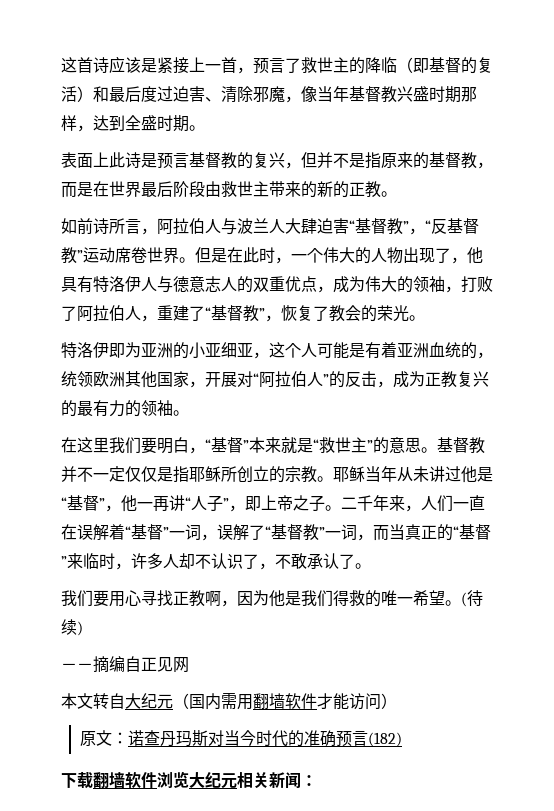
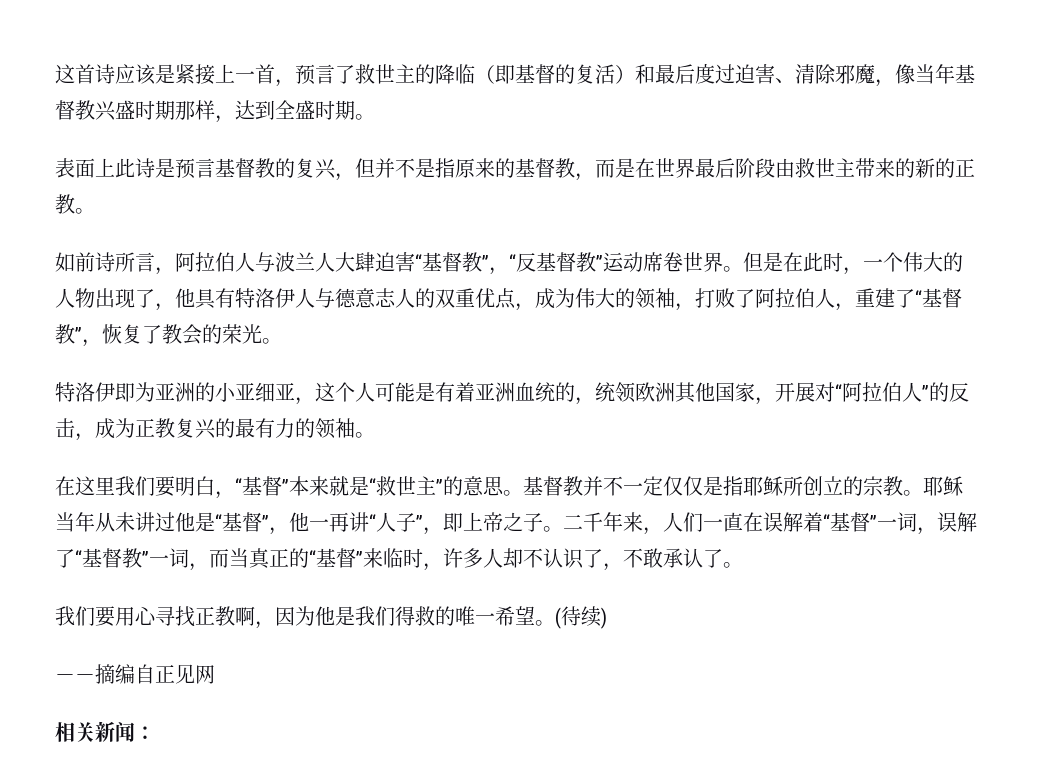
- 本文转自大纪元（国内需用翻墙软件才能访问）
- 原文：诺查丹玛斯对当今时代的准确预言(182)
- 下载翻墙软件浏览大纪元相关新闻：
+ 相关新闻：

